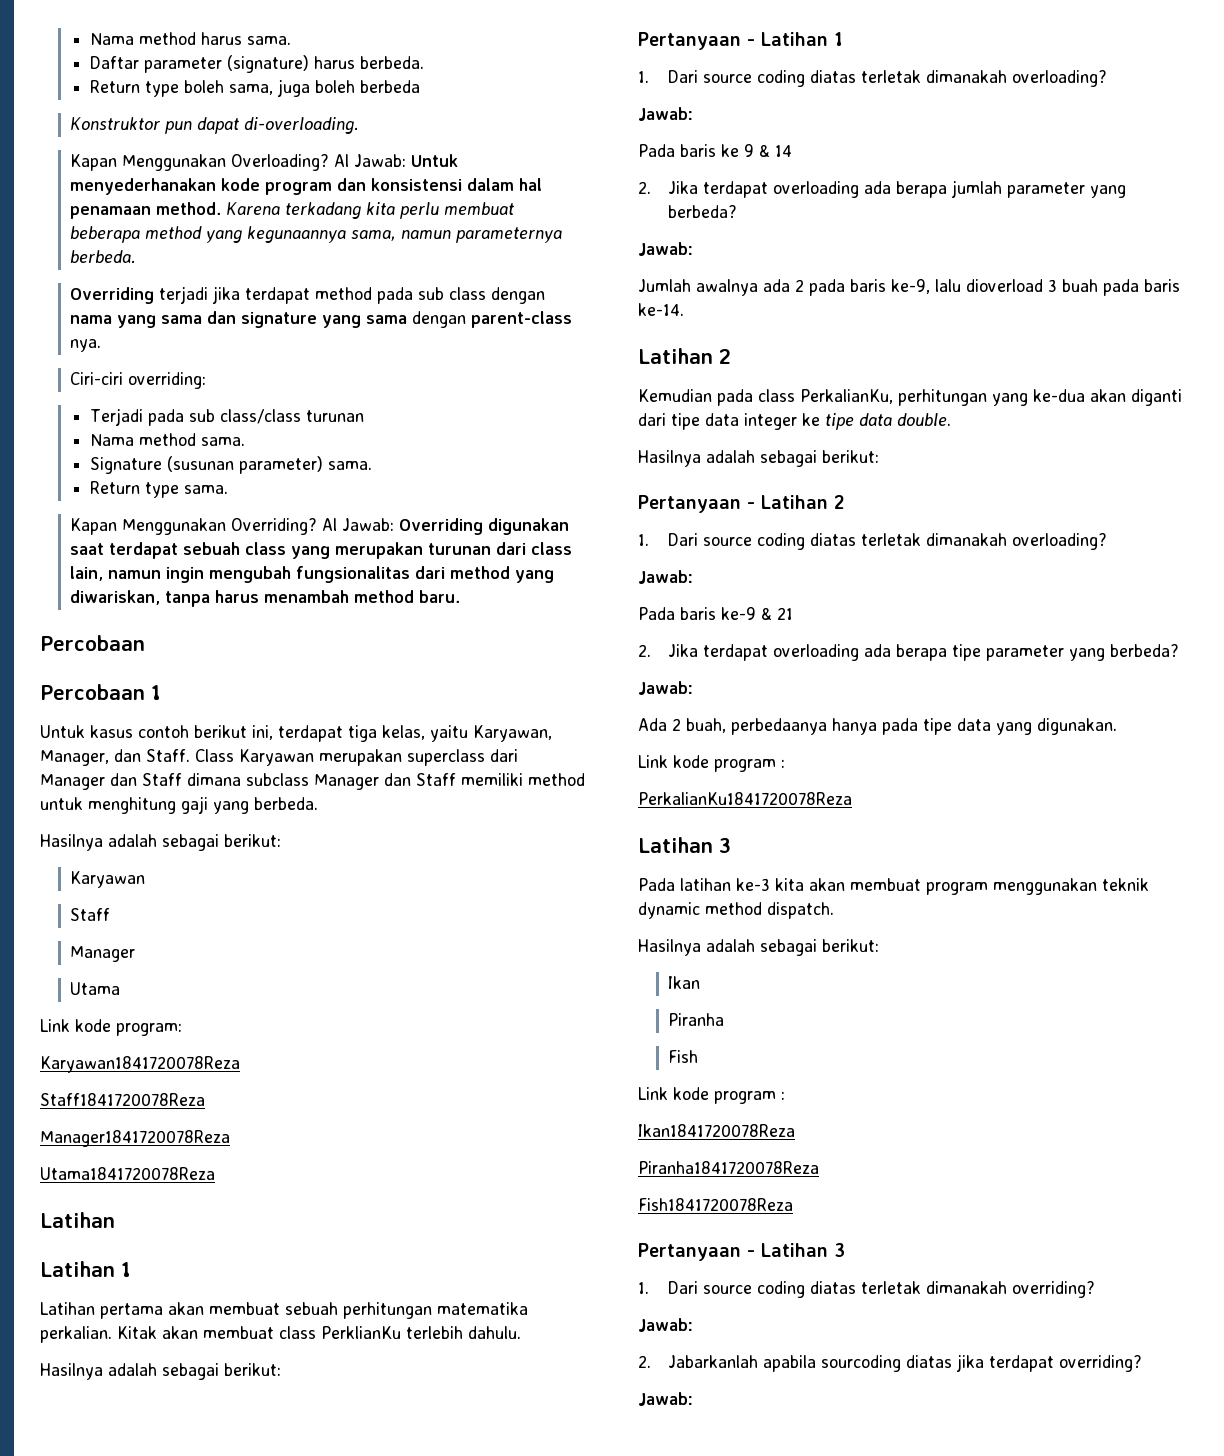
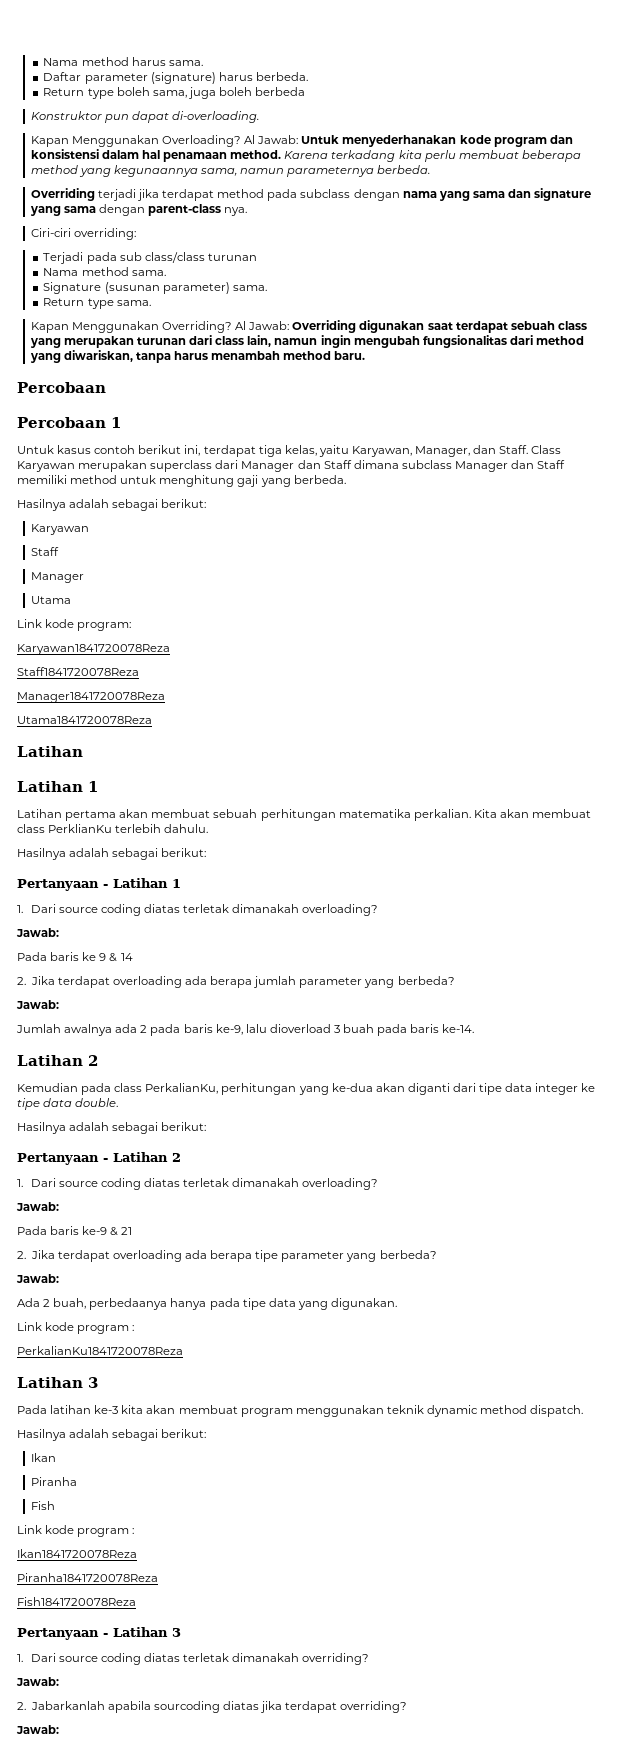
- Overriding terjadi jika terdapat method pada sub class dengan nama yang sama dan signature yang sama dengan parent-class nya.
+ Overriding terjadi jika terdapat method pada subclass dengan nama yang sama dan signature yang sama dengan parent-class nya.
- Kitak akan membuat class PerklianKu terlebih dahulu.
+ Kita akan membuat class PerklianKu terlebih dahulu.

